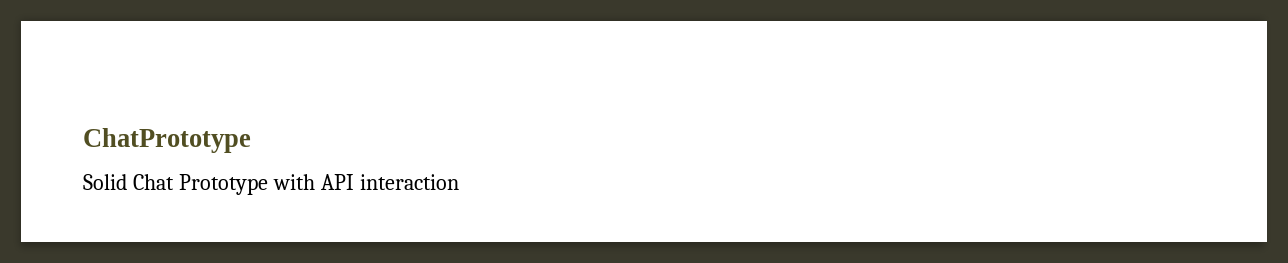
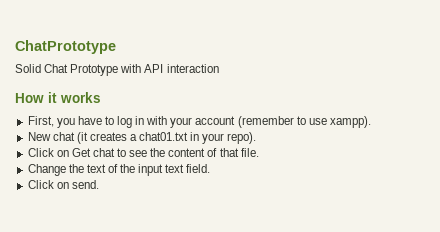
+ How it works
+ First, you have to log in with your account (remember to use xampp).
+ New chat (it creates a chat01.txt in your repo).
+ Click on Get chat to see the content of that file.
+ Change the text of the input text field.
+ Click on send.

